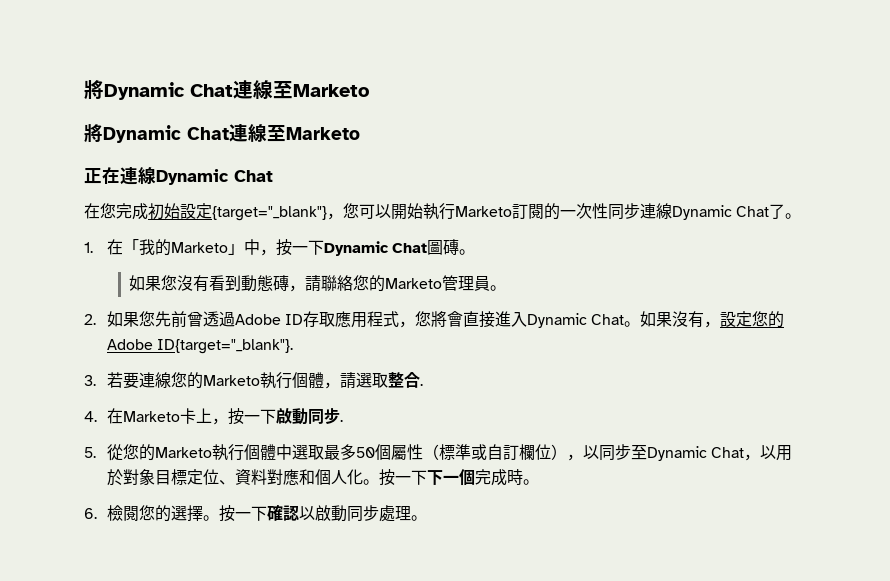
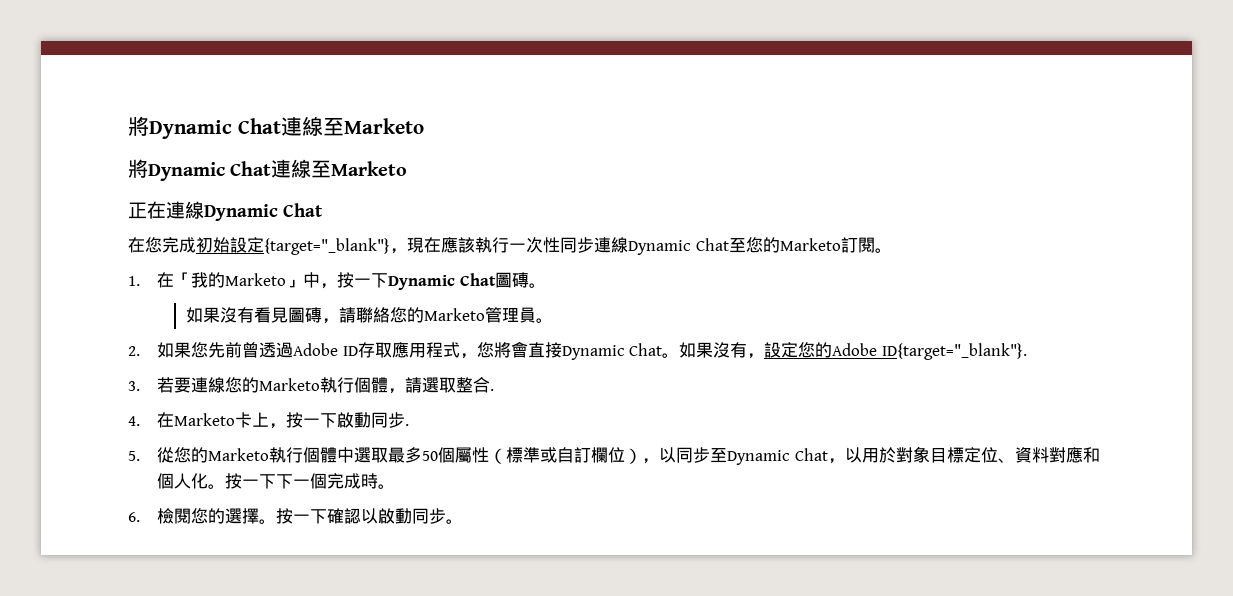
- 在您完成初始設定{target="_blank"}，您可以開始執行Marketo訂閱的一次性同步連線Dynamic Chat了。
+ 在您完成初始設定{target="_blank"}，現在應該執行一次性同步連線Dynamic Chat至您的Marketo訂閱。
- 如果您沒有看到動態磚，請聯絡您的Marketo管理員。
+ 如果沒有看見圖磚，請聯絡您的Marketo管理員。
- 2.如果您先前曾透過Adobe ID存取應用程式，您將會直接進入Dynamic Chat。
+ 2.如果您先前曾透過Adobe ID存取應用程式，您將會直接Dynamic Chat。
- 按一下確認以啟動同步處理。
+ 按一下確認以啟動同步。

